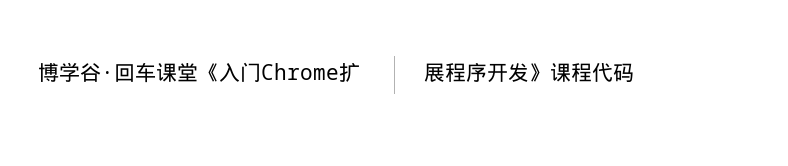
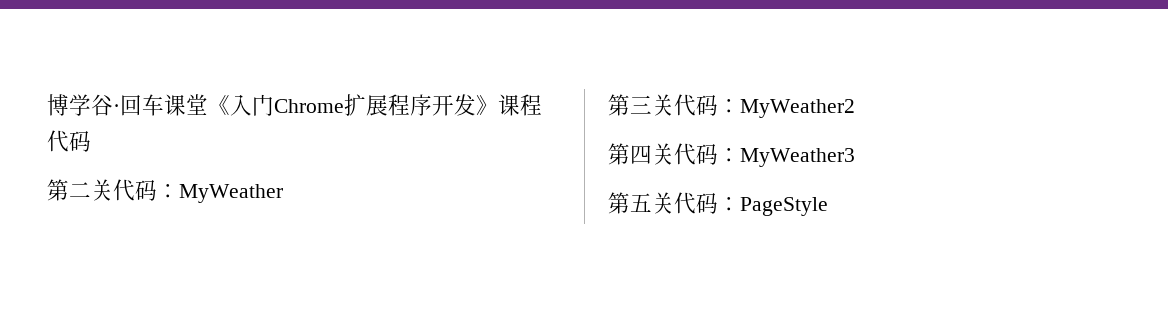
+ 第二关代码：MyWeather
+ 第三关代码：MyWeather2
+ 第四关代码：MyWeather3
+ 第五关代码：PageStyle

